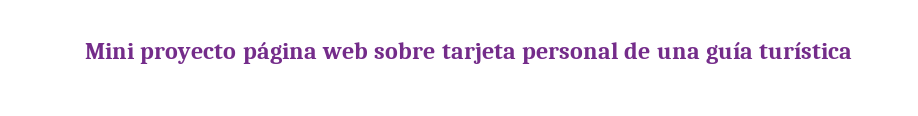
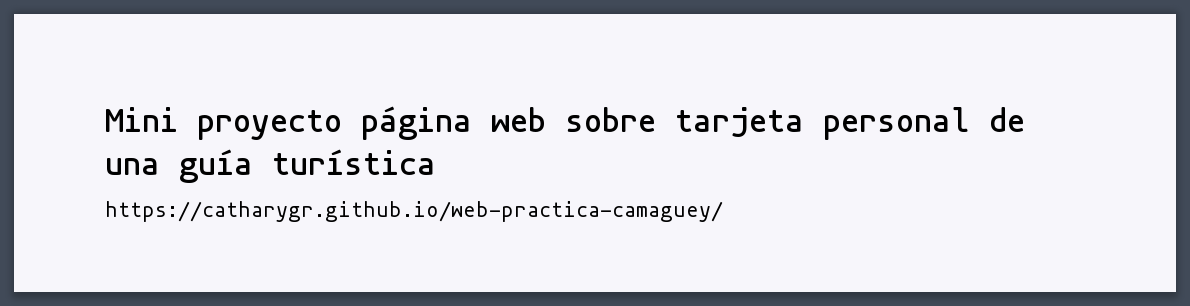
+ https://catharygr.github.io/web-practica-camaguey/

